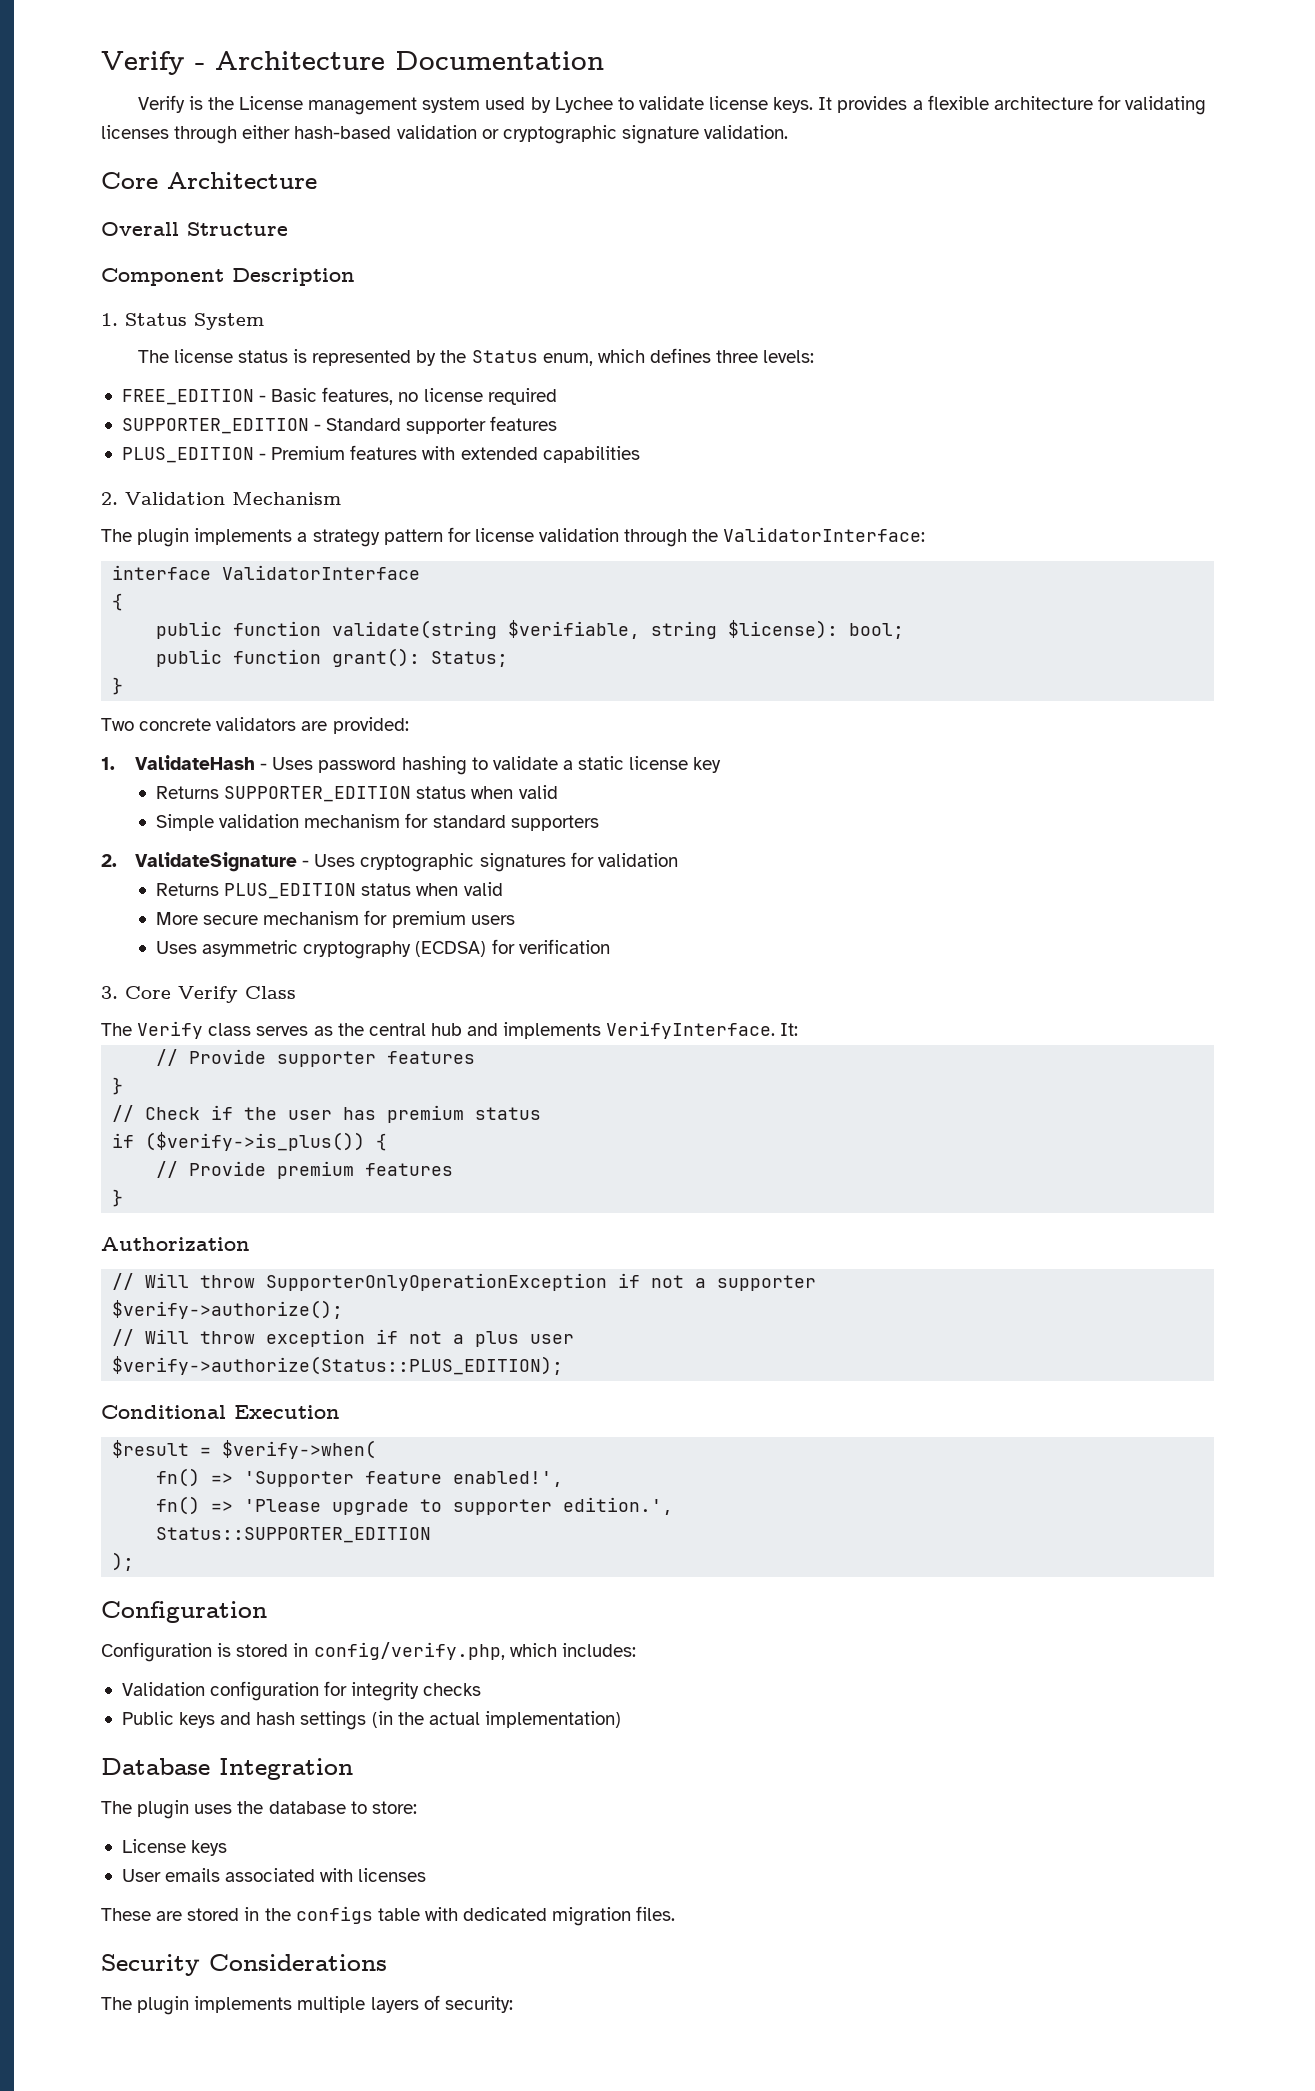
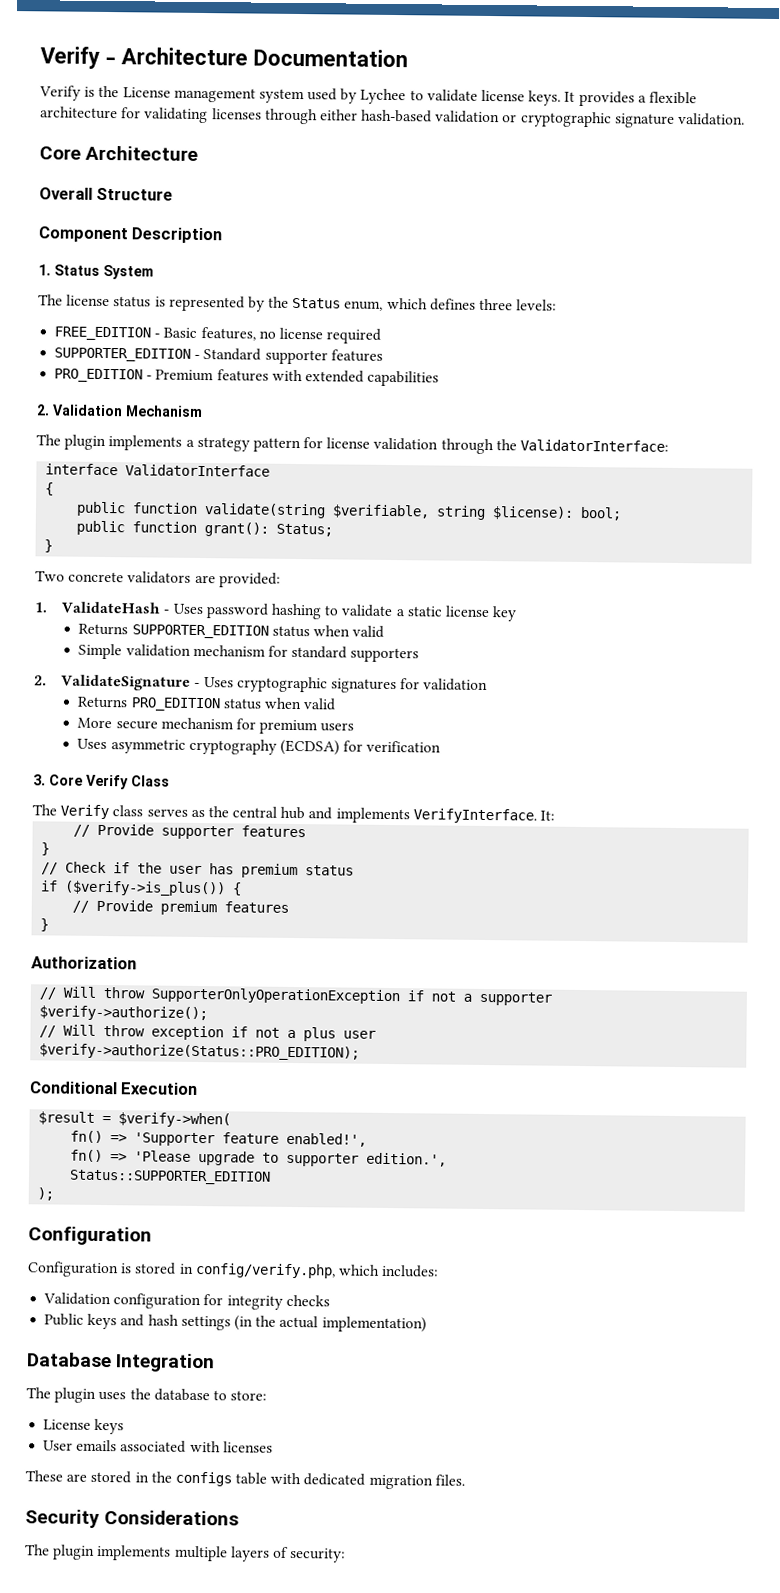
- PLUS_EDITION - Premium features with extended capabilities
+ PRO_EDITION - Premium features with extended capabilities
- Returns PLUS_EDITION status when valid
+ Returns PRO_EDITION status when valid
- $verify->authorize(Status::PLUS_EDITION);
+ $verify->authorize(Status::PRO_EDITION);

